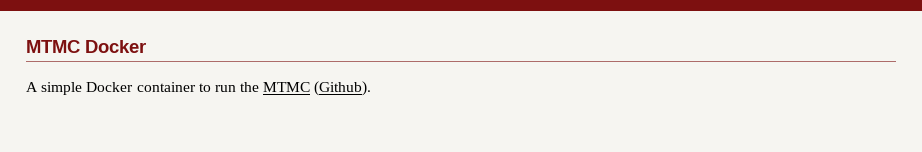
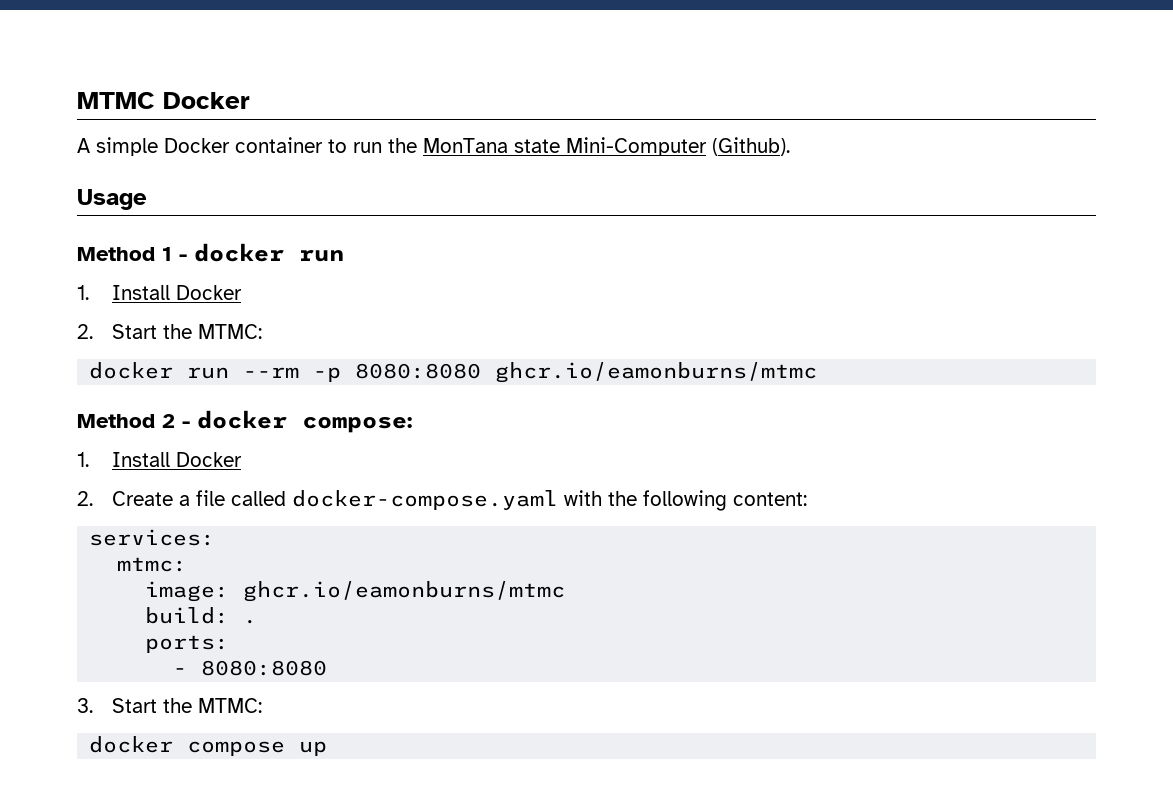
- A simple Docker container to run the MTMC (Github).
+ A simple Docker container to run the MonTana state Mini-Computer (Github).
+ Usage
+ Method 1 - docker run
+ 1. Install Docker
+ 2. Start the MTMC:
+ docker run --rm -p 8080:8080 ghcr.io/eamonburns/mtmc
+ Method 2 - docker compose:
+ 1. Install Docker
+ 2. Create a file called docker-compose.yaml with the following content:
+ services:
+ mtmc:
+ image: ghcr.io/eamonburns/mtmc
+ build: .
+ ports:
+ - 8080:8080
+ 3. Start the MTMC:
+ docker compose up

